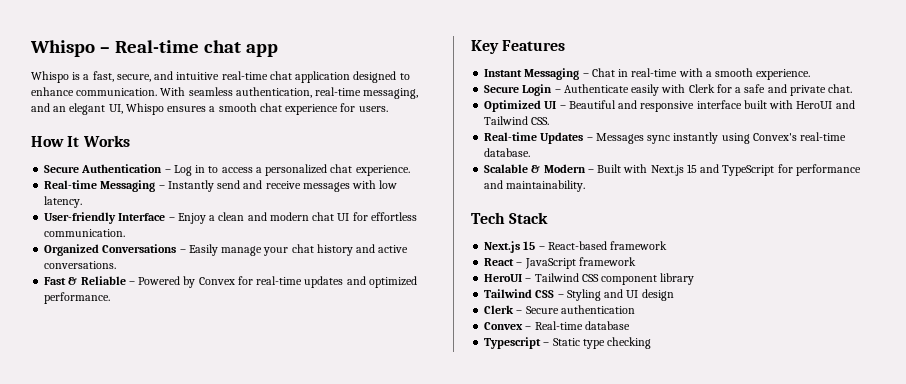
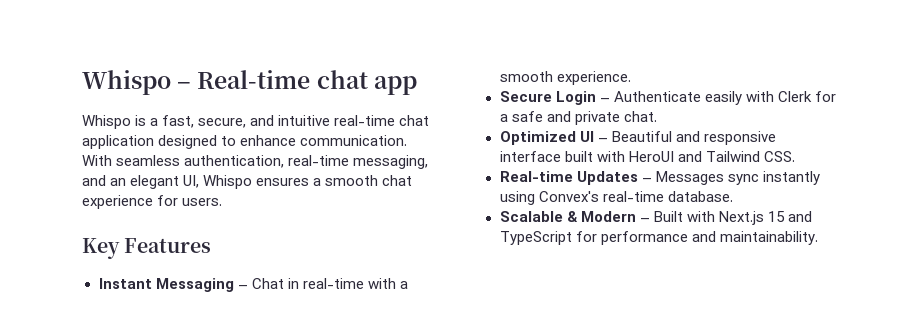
- How It Works
- Secure Authentication – Log in to access a personalized chat experience.
- Real-time Messaging – Instantly send and receive messages with low latency.
- User-friendly Interface – Enjoy a clean and modern chat UI for effortless communication.
- Organized Conversations – Easily manage your chat history and active conversations.
- Fast & Reliable – Powered by Convex for real-time updates and optimized performance.
- Tech Stack
- Next.js 15 – React-based framework
- React – JavaScript framework
- HeroUI – Tailwind CSS component library
- Tailwind CSS – Styling and UI design
- Clerk – Secure authentication
- Convex – Real-time database
- Typescript – Static type checking

